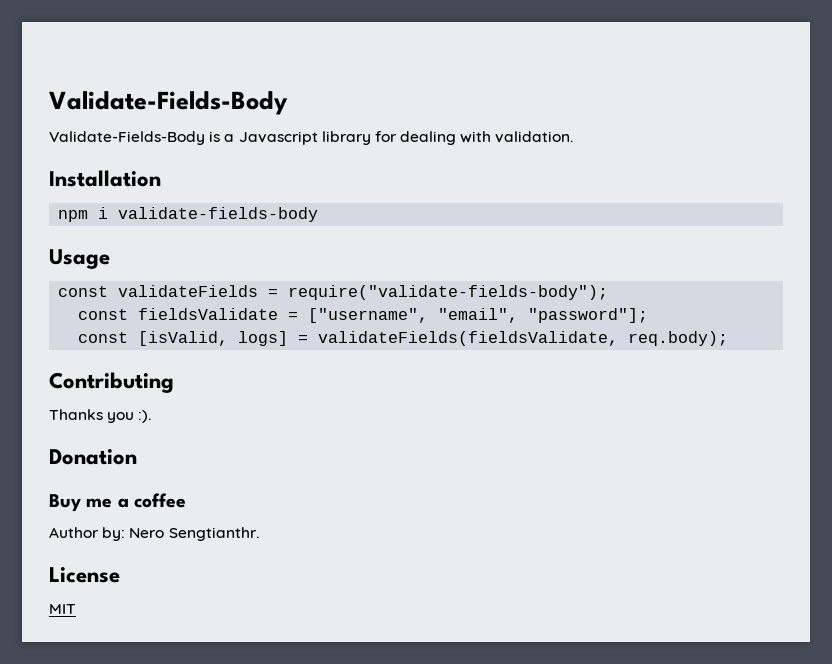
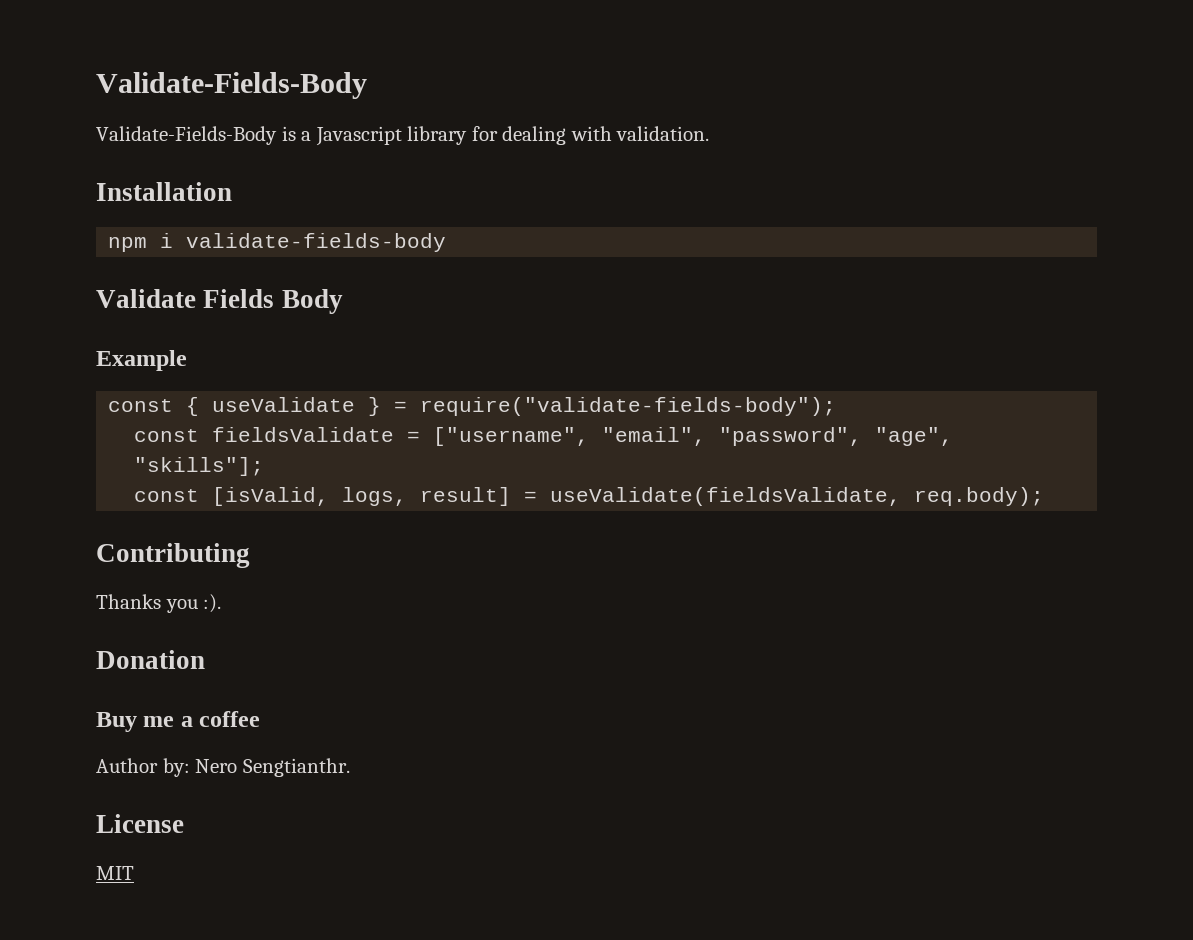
- Usage
- const validateFields = require("validate-fields-body");
+ Validate Fields Body
+ Example
+ const { useValidate } = require("validate-fields-body");
- const fieldsValidate = ["username", "email", "password"];
+ const fieldsValidate = ["username", "email", "password", "age", "skills"];
- const [isValid, logs] = validateFields(fieldsValidate, req.body);
+ const [isValid, logs, result] = useValidate(fieldsValidate, req.body);

